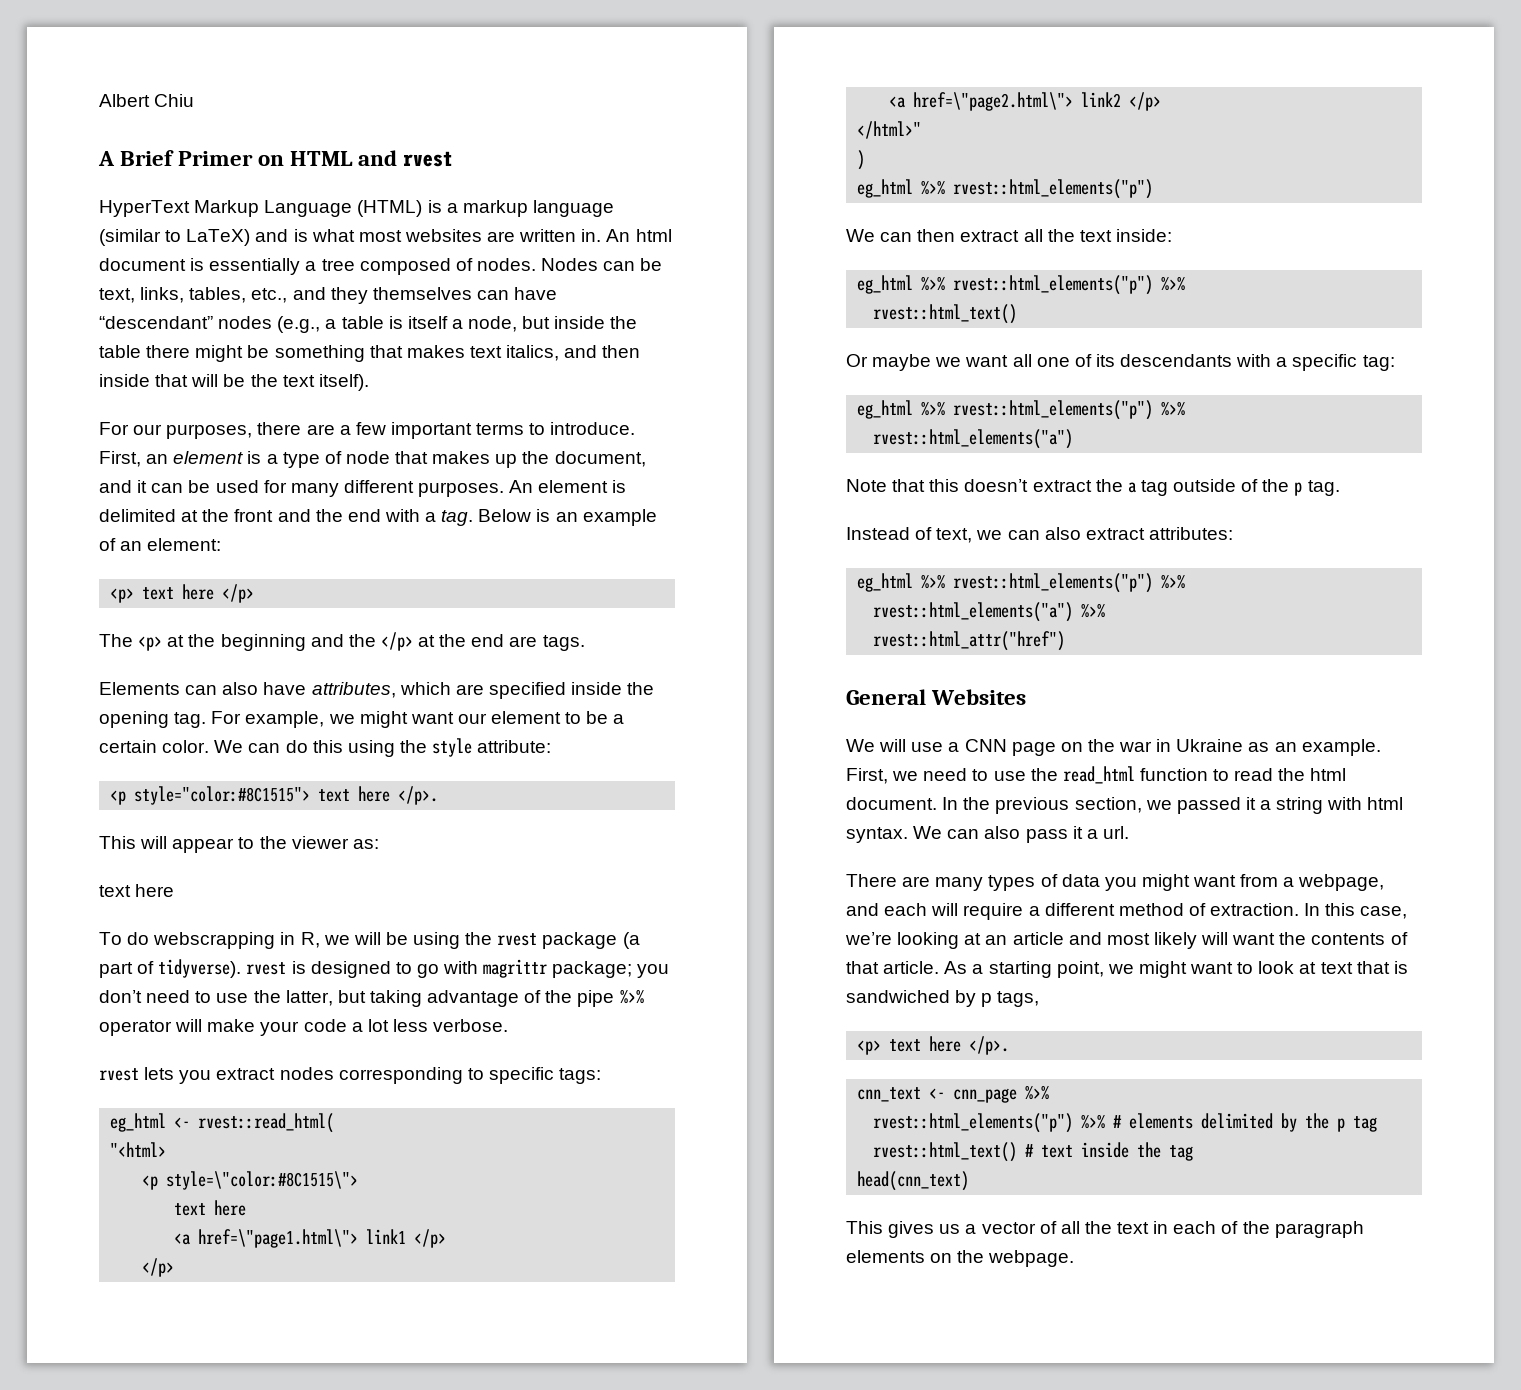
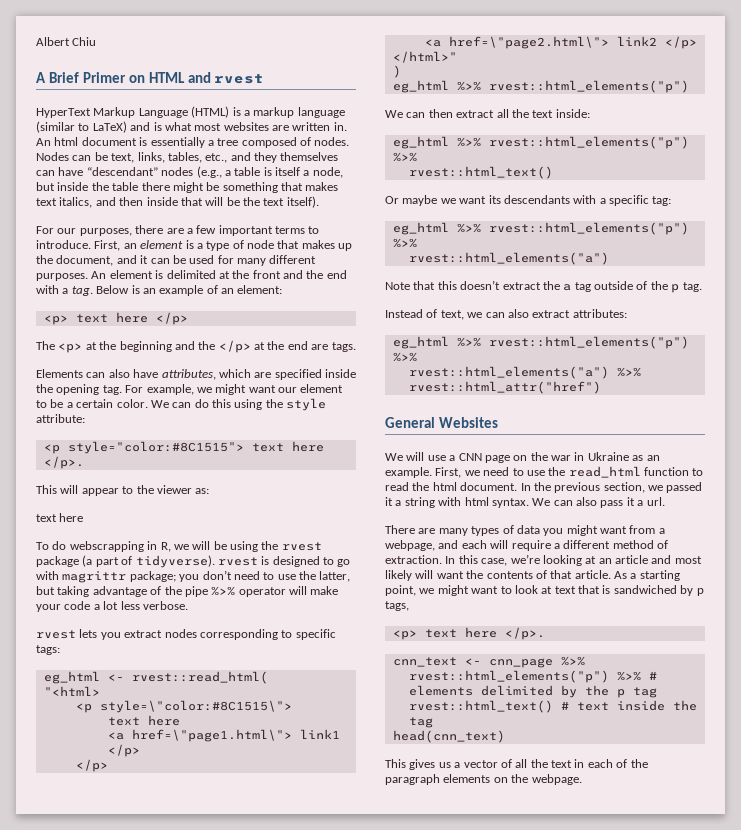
- Or maybe we want all one of its descendants with a specific tag:
+ Or maybe we want its descendants with a specific tag:

